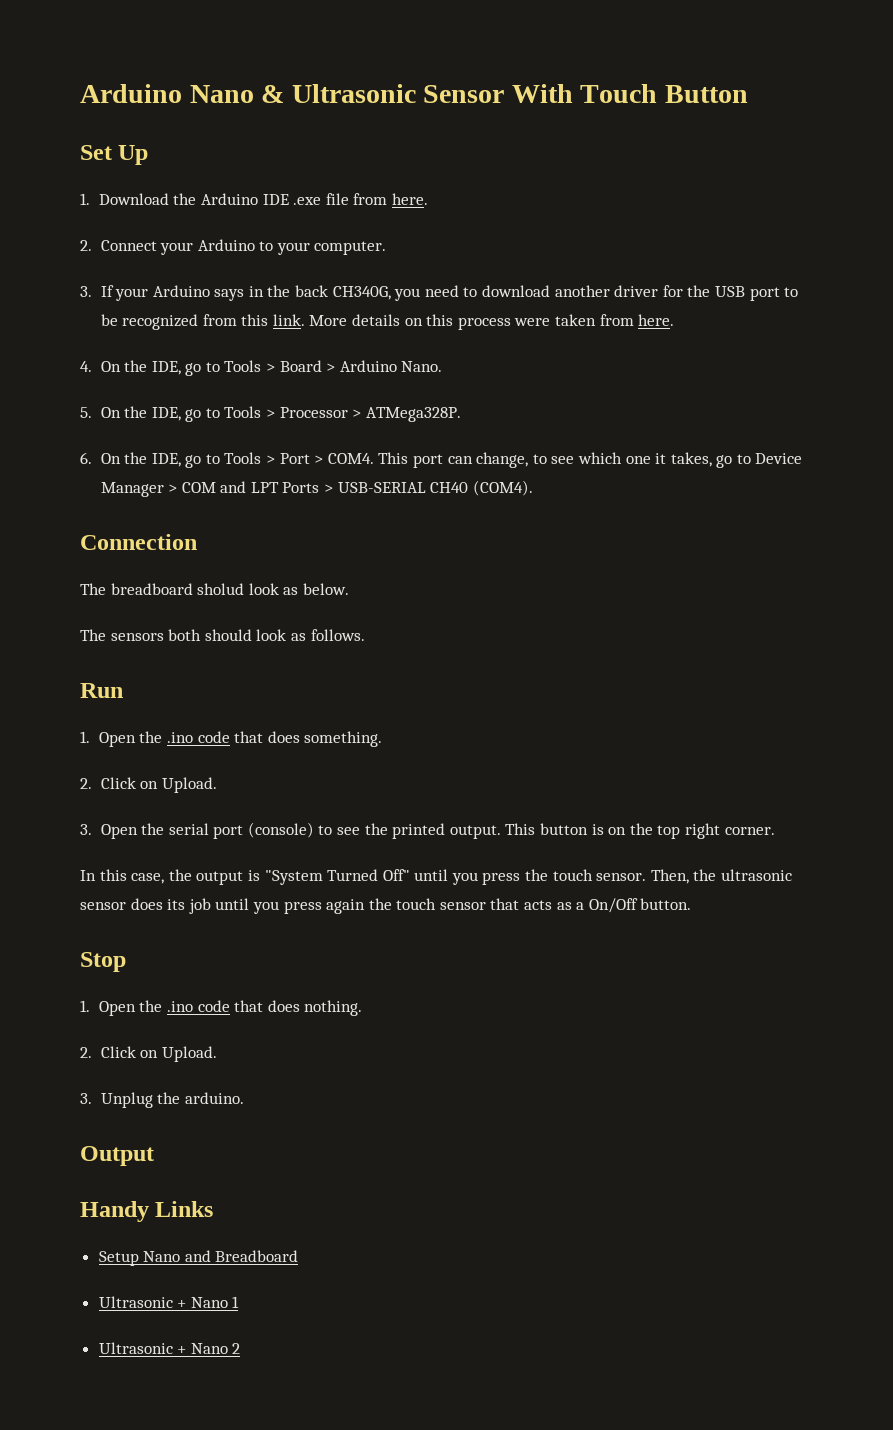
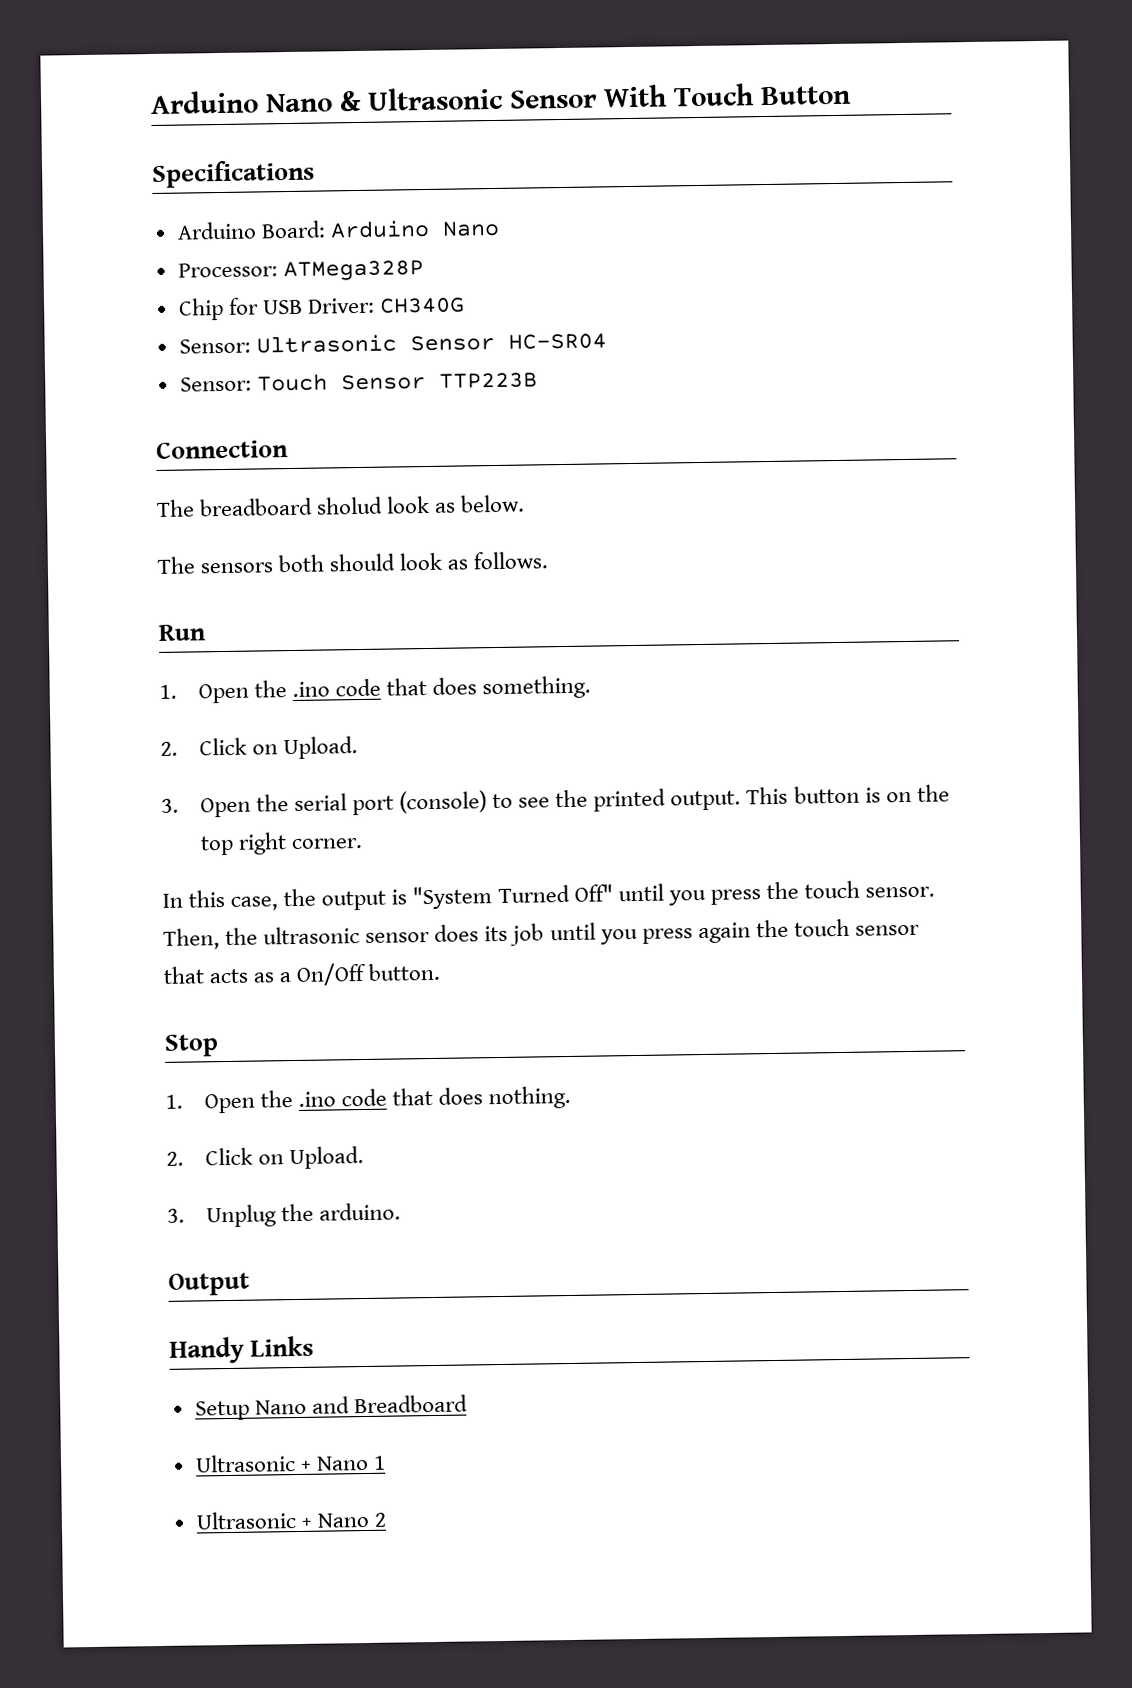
- Set Up
- 1. Download the Arduino IDE .exe file from here.
- 2. Connect your Arduino to your computer.
- 3. If your Arduino says in the back CH340G, you need to download another driver for the USB port to be recognized from this link. More details on this process were taken from here.
- 4. On the IDE, go to Tools > Board > Arduino Nano.
- 5. On the IDE, go to Tools > Processor > ATMega328P.
- 6. On the IDE, go to Tools > Port > COM4. This port can change, to see which one it takes, go to Device Manager > COM and LPT Ports > USB-SERIAL CH40 (COM4).
+ Specifications
+ Arduino Board: Arduino Nano
+ Processor: ATMega328P
+ Chip for USB Driver: CH340G
+ Sensor: Ultrasonic Sensor HC-SR04
+ Sensor: Touch Sensor TTP223B

